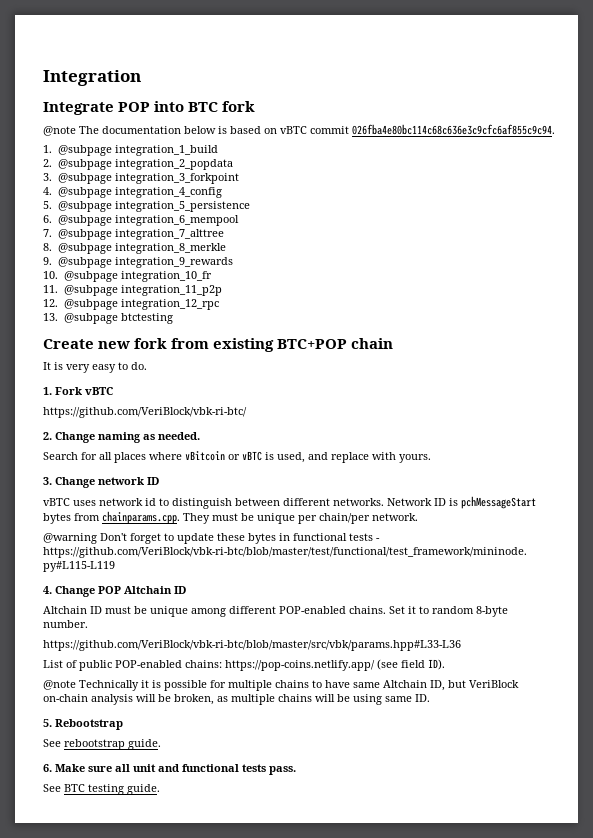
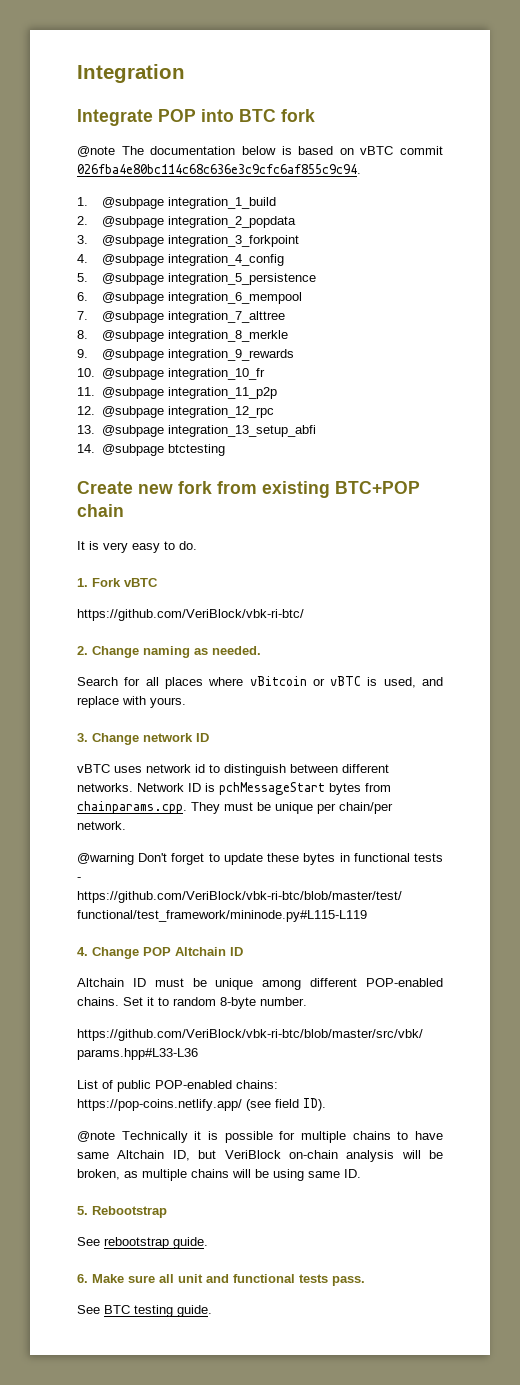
- 13. @subpage btctesting
+ 13. @subpage integration_13_setup_abfi
+ 14. @subpage btctesting

